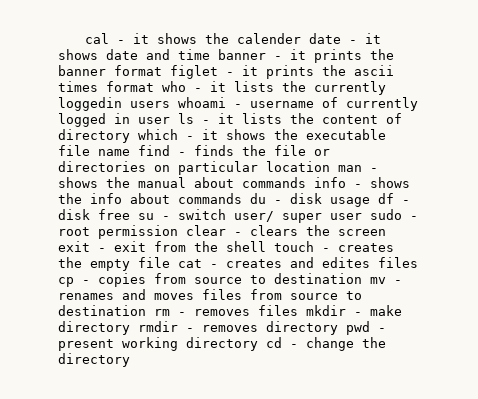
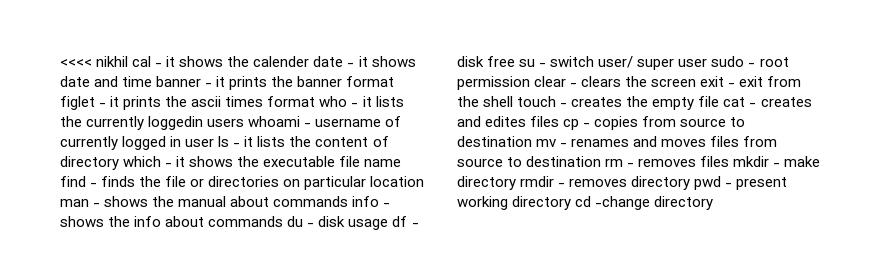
- cal - it shows the calender date - it shows date and time banner - it prints the banner format figlet - it prints the ascii times format who - it lists the currently loggedin users whoami - username of currently logged in user ls - it lists the content of directory which - it shows the executable file name find - finds the file or directories on particular location man - shows the manual about commands info - shows the info about commands du - disk usage df - disk free su - switch user/ super user sudo - root permission clear - clears the screen exit - exit from the shell touch - creates the empty file cat - creates and edites files cp - copies from source to destination mv - renames and moves files from source to destination rm - removes files mkdir - make directory rmdir - removes directory pwd - present working directory cd - change the directory
+ <<<< nikhil cal - it shows the calender date - it shows date and time banner - it prints the banner format figlet - it prints the ascii times format who - it lists the currently loggedin users whoami - username of currently logged in user ls - it lists the content of directory which - it shows the executable file name find - finds the file or directories on particular location man - shows the manual about commands info - shows the info about commands du - disk usage df - disk free su - switch user/ super user sudo - root permission clear - clears the screen exit - exit from the shell touch - creates the empty file cat - creates and edites files cp - copies from source to destination mv - renames and moves files from source to destination rm - removes files mkdir - make directory rmdir - removes directory pwd - present working directory cd -change directory

